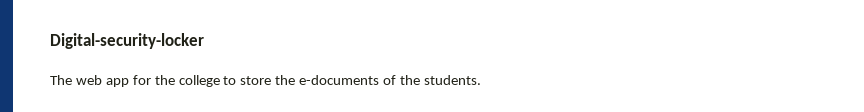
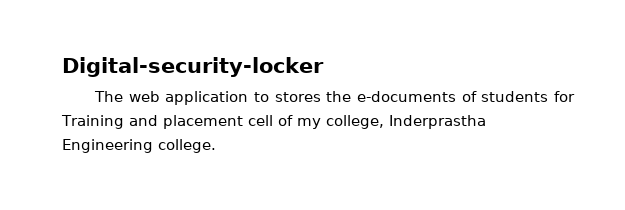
- The web app for the college to store the e-documents of the students.
+ The web application to stores the e-documents of students for Training and placement cell of my college, Inderprastha Engineering college.

